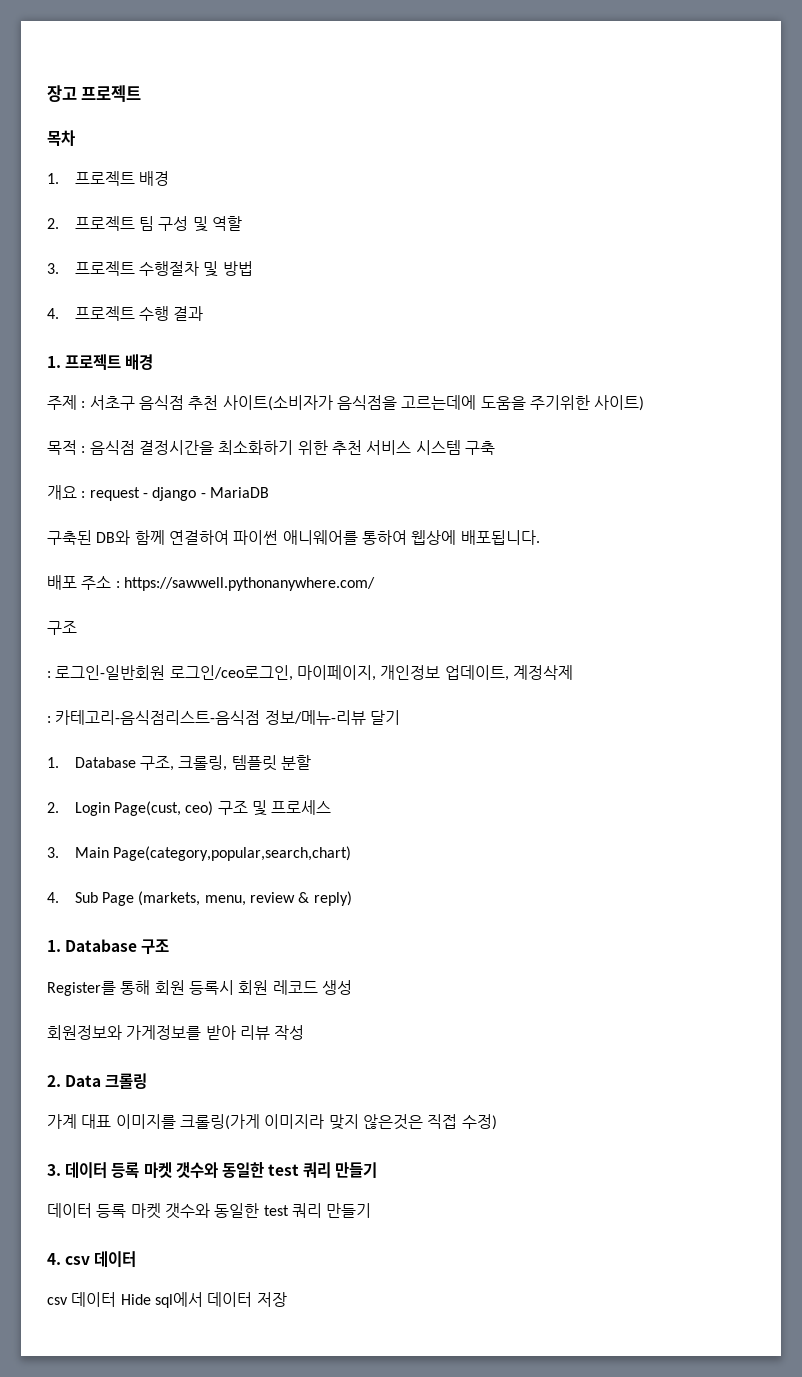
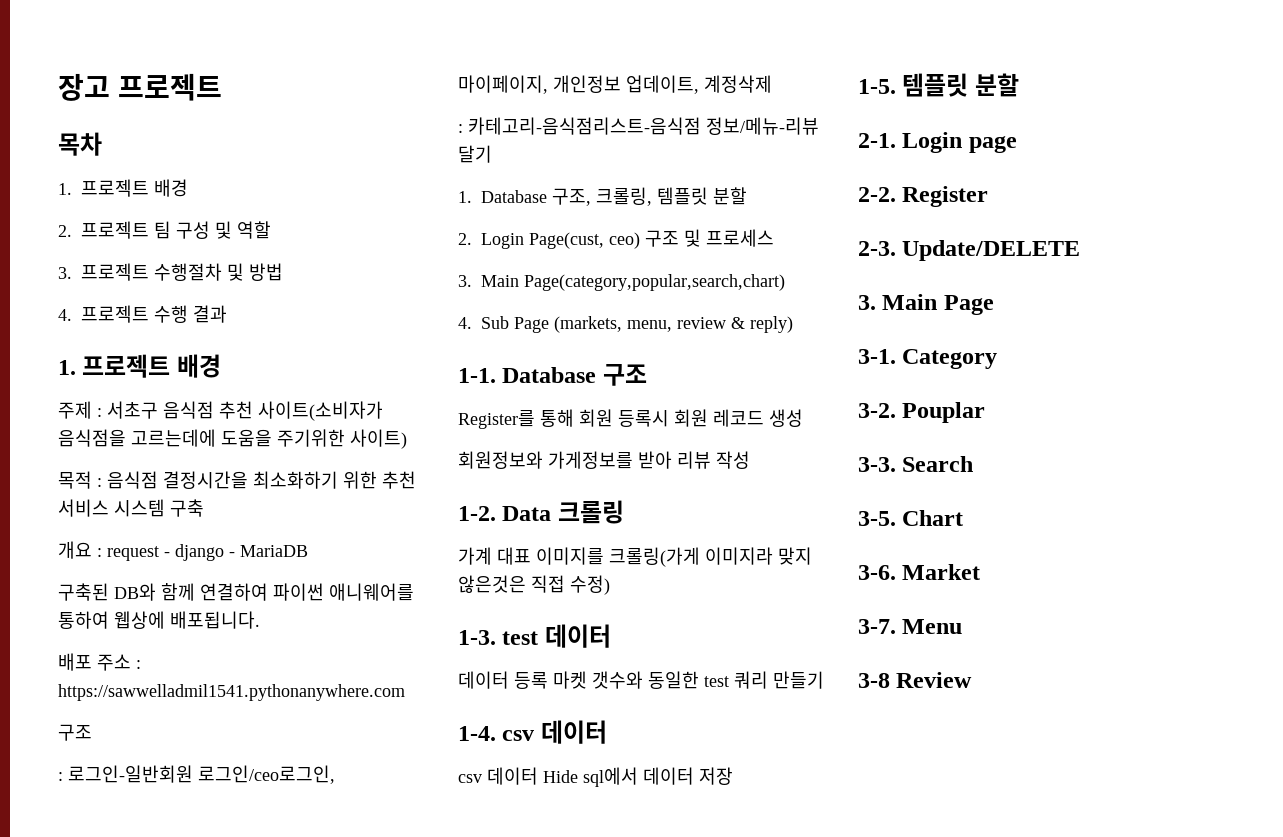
- 배포 주소 : https://sawwell.pythonanywhere.com/
+ 배포 주소 : https://sawwelladmil1541.pythonanywhere.com
- 1. Database 구조
+ 1-1. Database 구조
- 2. Data 크롤링
+ 1-2. Data 크롤링
- 3. 데이터 등록 마켓 갯수와 동일한 test 쿼리 만들기
+ 1-3. test 데이터
  데이터 등록 마켓 갯수와 동일한 test 쿼리 만들기
- 4. csv 데이터
+ 1-4. csv 데이터
+ 1-5. 템플릿 분할
+ 2-1. Login page
+ 2-2. Register
+ 2-3. Update/DELETE
+ 3. Main Page
+ 3-1. Category
+ 3-2. Pouplar
+ 3-3. Search
+ 3-5. Chart
+ 3-6. Market
+ 3-7. Menu
+ 3-8 Review

